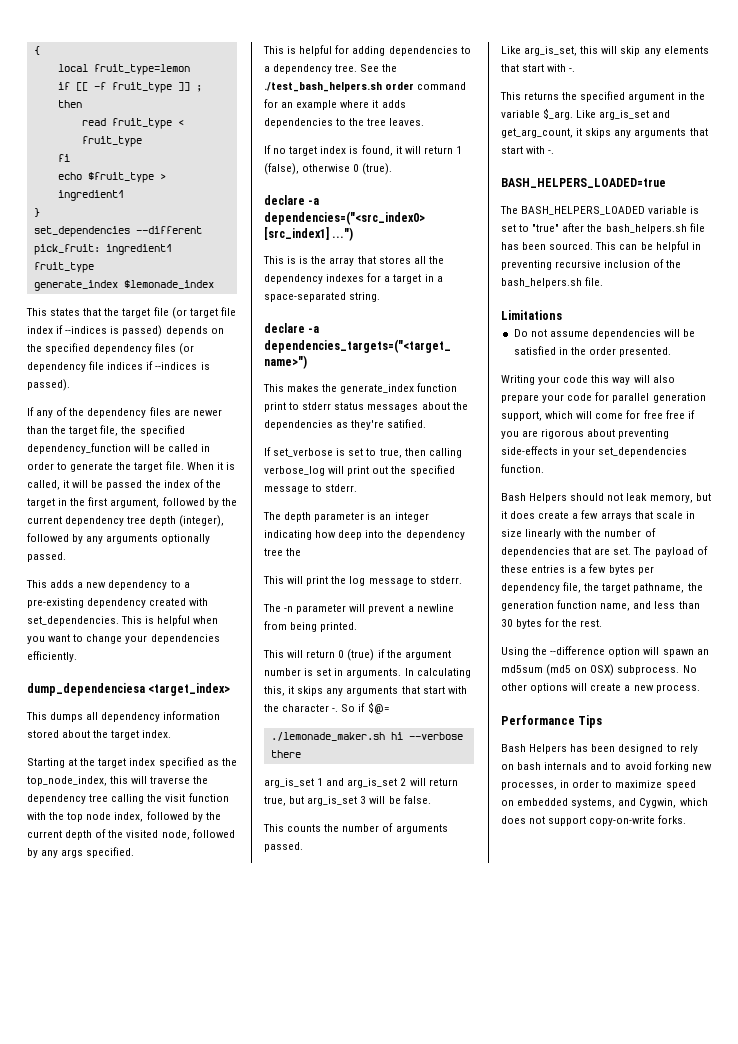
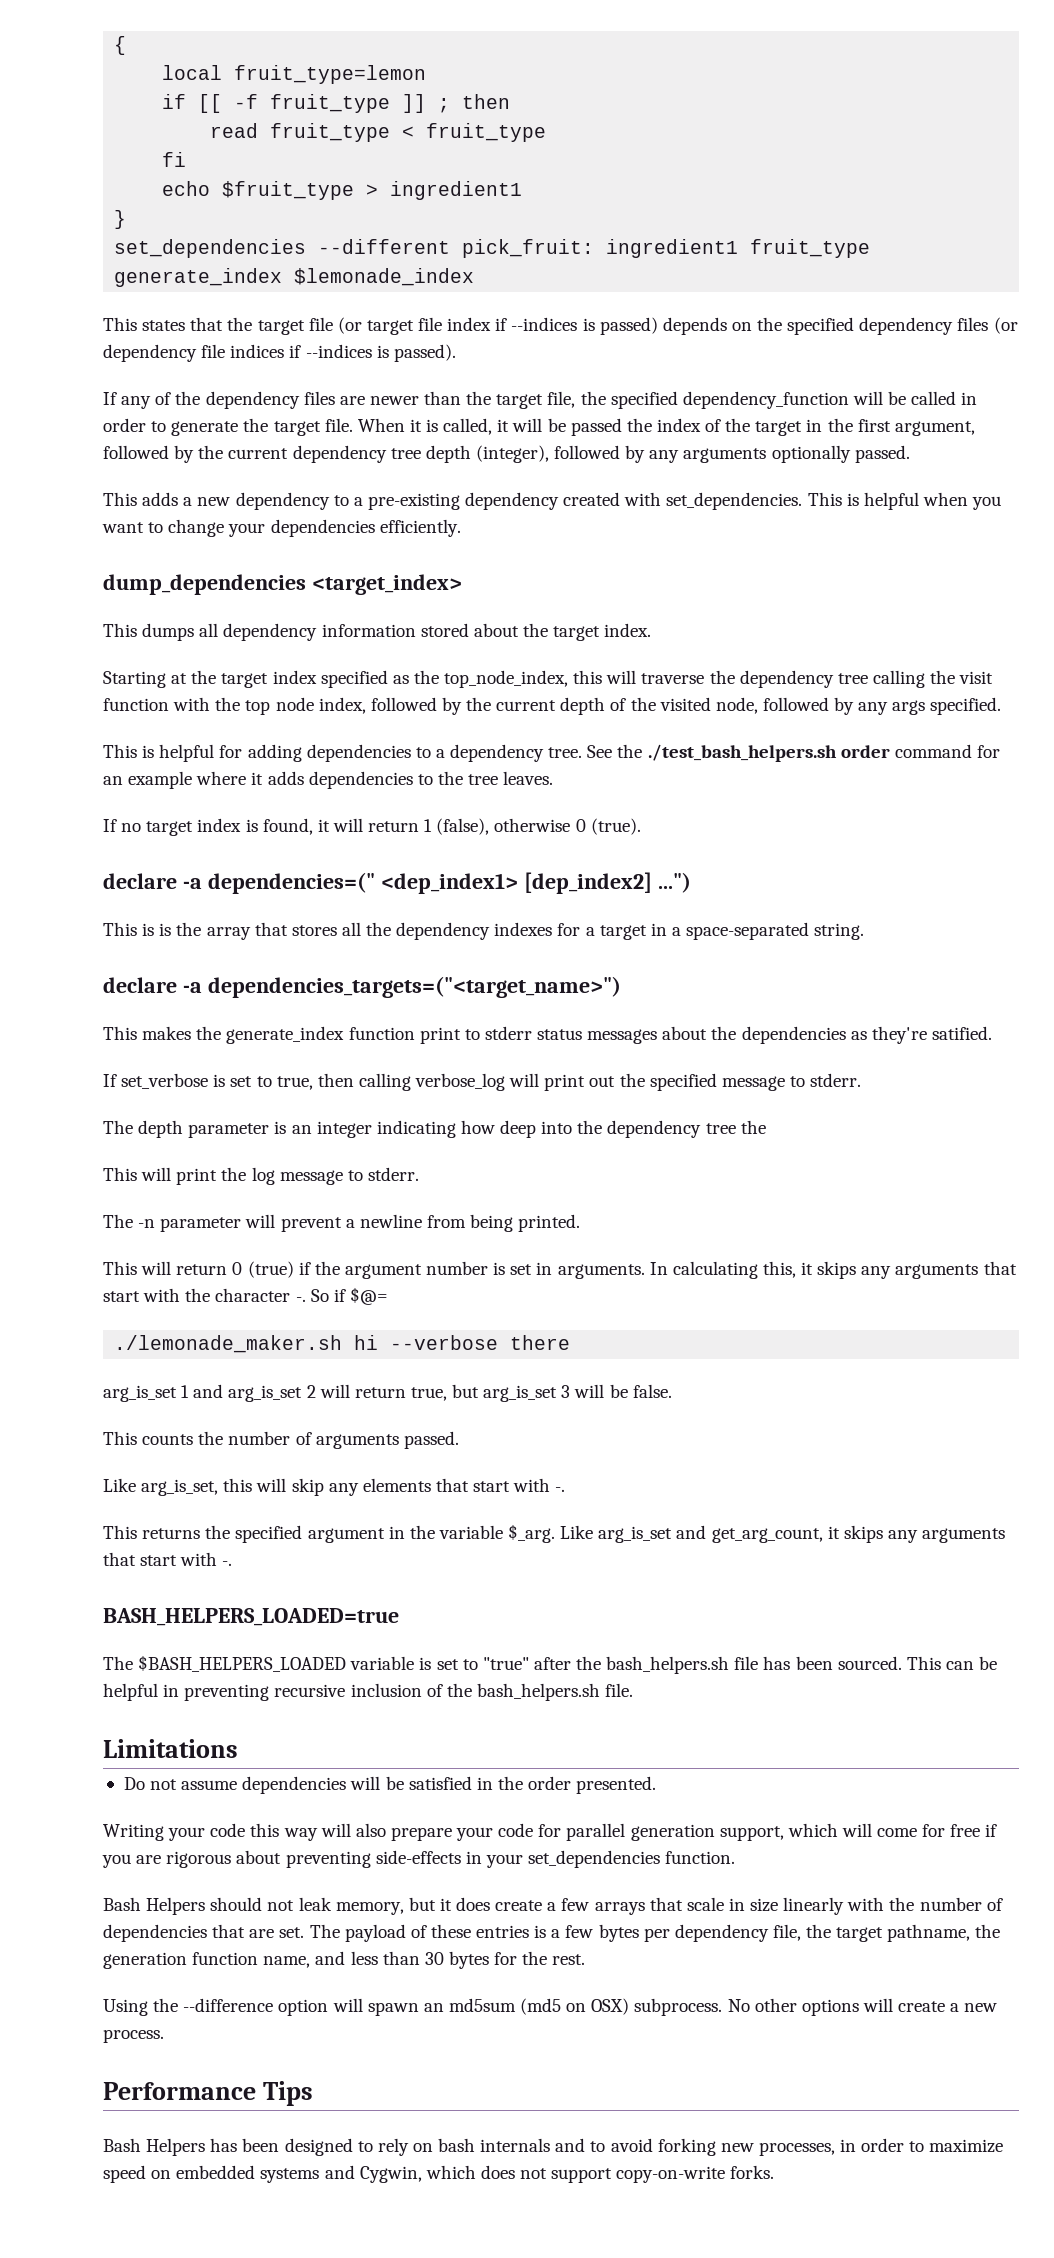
- dump_dependenciesa <target_index>
+ dump_dependencies <target_index>
- declare -a dependencies=("<src_index0> [src_index1] ...")
+ declare -a dependencies=(" <dep_index1> [dep_index2] ...")
- The BASH_HELPERS_LOADED variable is set to "true" after the bash_helpers.sh file has been sourced.
+ The $BASH_HELPERS_LOADED variable is set to "true" after the bash_helpers.sh file has been sourced.
- Writing your code this way will also prepare your code for parallel generation support, which will come for free free if you are rigorous about preventing side-effects in your set_dependencies function.
+ Writing your code this way will also prepare your code for parallel generation support, which will come for free if you are rigorous about preventing side-effects in your set_dependencies function.
- Bash Helpers has been designed to rely on bash internals and to avoid forking new processes, in order to maximize speed on embedded systems, and Cygwin, which does not support copy-on-write forks.
+ Bash Helpers has been designed to rely on bash internals and to avoid forking new processes, in order to maximize speed on embedded systems and Cygwin, which does not support copy-on-write forks.

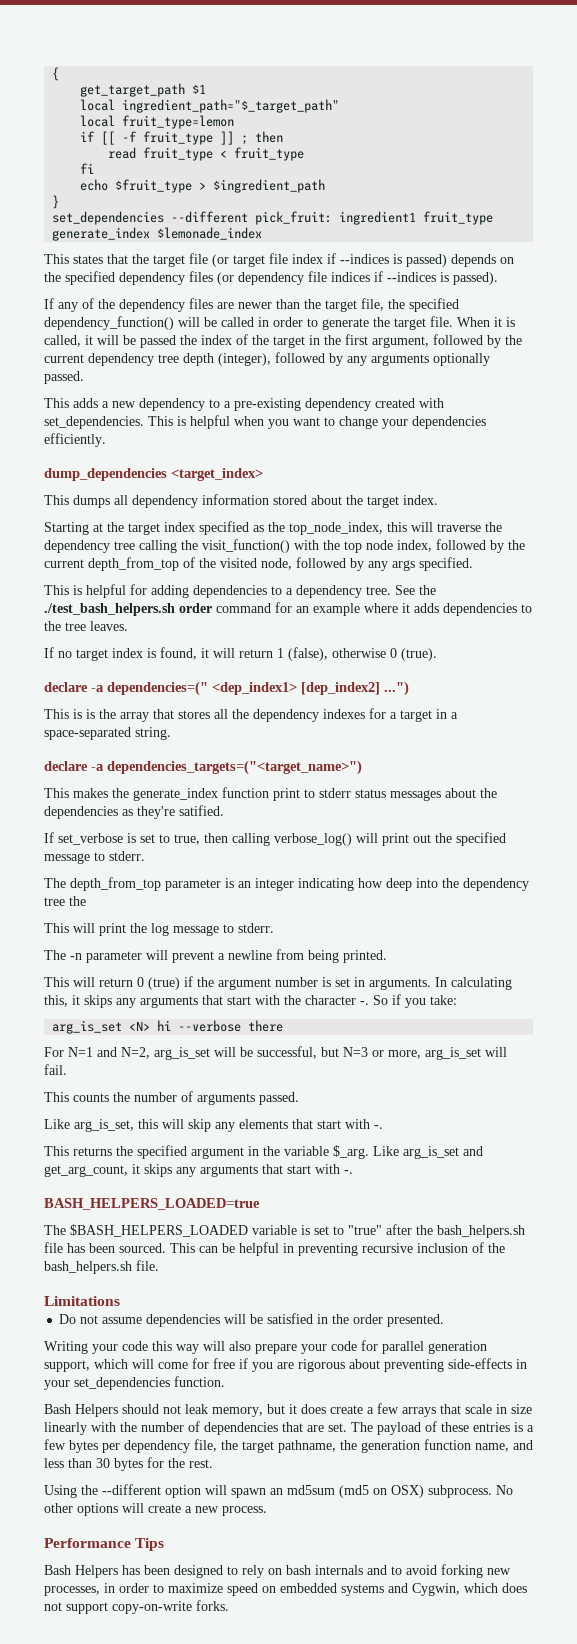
+ get_target_path $1
+ local ingredient_path="$_target_path"
- echo $fruit_type > ingredient1
+ echo $fruit_type > $ingredient_path
- If any of the dependency files are newer than the target file, the specified dependency_function will be called in order to generate the target file.
+ If any of the dependency files are newer than the target file, the specified dependency_function() will be called in order to generate the target file.
- Starting at the target index specified as the top_node_index, this will traverse the dependency tree calling the visit function with the top node index, followed by the current depth of the visited node, followed by any args specified.
+ Starting at the target index specified as the top_node_index, this will traverse the dependency tree calling the visit_function() with the top node index, followed by the current depth_from_top of the visited node, followed by any args specified.
- If set_verbose is set to true, then calling verbose_log will print out the specified message to stderr.
+ If set_verbose is set to true, then calling verbose_log() will print out the specified message to stderr.
- The depth parameter is an integer indicating how deep into the dependency tree the
+ The depth_from_top parameter is an integer indicating how deep into the dependency tree the
- So if $@=
- ./lemonade_maker.sh hi --verbose there
+ So if you take:
+ arg_is_set <N> hi --verbose there
- arg_is_set 1 and arg_is_set 2 will return true, but arg_is_set 3 will be false.
+ For N=1 and N=2, arg_is_set will be successful, but N=3 or more, arg_is_set will fail.
- Using the --difference option will spawn an md5sum (md5 on OSX) subprocess.
+ Using the --different option will spawn an md5sum (md5 on OSX) subprocess.

